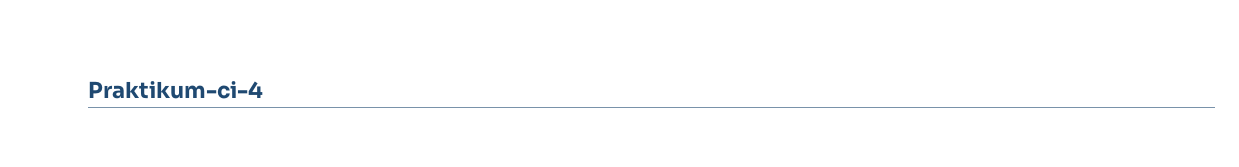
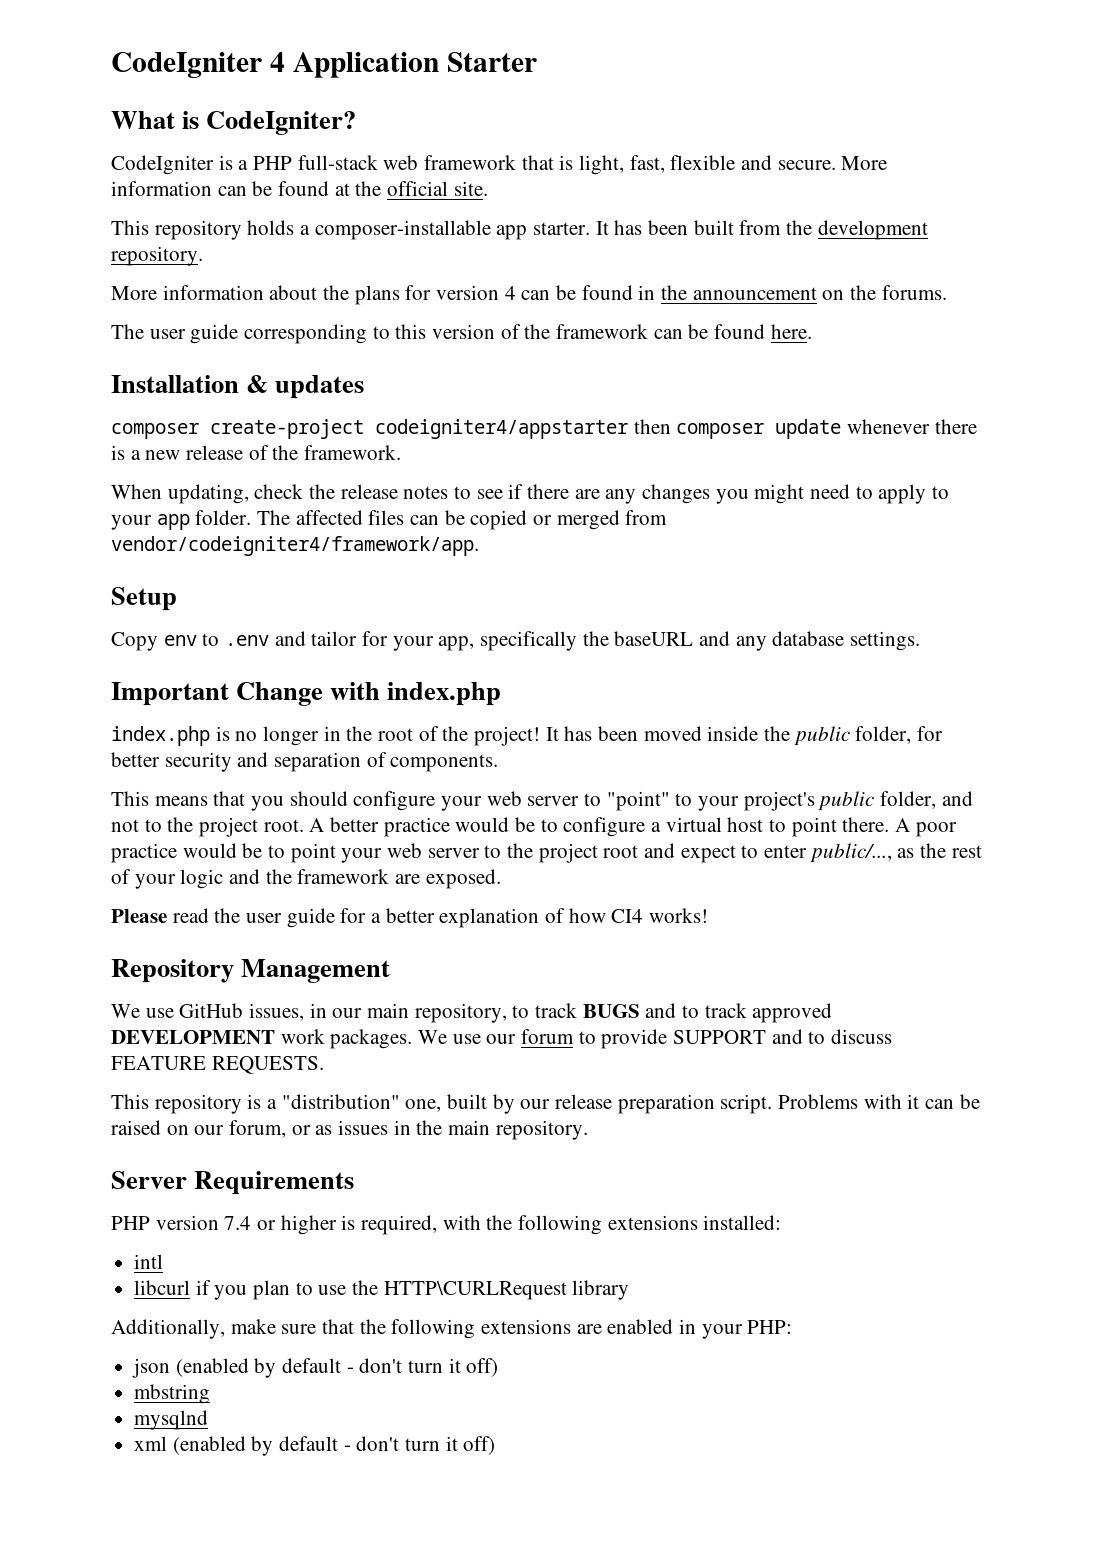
- Praktikum-ci-4
+ CodeIgniter 4 Application Starter
+ What is CodeIgniter?
+ CodeIgniter is a PHP full-stack web framework that is light, fast, flexible and secure. More information can be found at the official site.
+ This repository holds a composer-installable app starter. It has been built from the development repository.
+ More information about the plans for version 4 can be found in the announcement on the forums.
+ The user guide corresponding to this version of the framework can be found here.
+ Installation & updates
+ composer create-project codeigniter4/appstarter then composer update whenever there is a new release of the framework.
+ When updating, check the release notes to see if there are any changes you might need to apply to your app folder. The affected files can be copied or merged from vendor/codeigniter4/framework/app.
+ Setup
+ Copy env to .env and tailor for your app, specifically the baseURL and any database settings.
+ Important Change with index.php
+ index.php is no longer in the root of the project! It has been moved inside the public folder, for better security and separation of components.
+ This means that you should configure your web server to "point" to your project's public folder, and not to the project root. A better practice would be to configure a virtual host to point there. A poor practice would be to point your web server to the project root and expect to enter public/..., as the rest of your logic and the framework are exposed.
+ Please read the user guide for a better explanation of how CI4 works!
+ Repository Management
+ We use GitHub issues, in our main repository, to track BUGS and to track approved DEVELOPMENT work packages. We use our forum to provide SUPPORT and to discuss FEATURE REQUESTS.
+ This repository is a "distribution" one, built by our release preparation script. Problems with it can be raised on our forum, or as issues in the main repository.
+ Server Requirements
+ PHP version 7.4 or higher is required, with the following extensions installed:
+ intl
+ libcurl if you plan to use the HTTP\CURLRequest library
+ Additionally, make sure that the following extensions are enabled in your PHP:
+ json (enabled by default - don't turn it off)
+ mbstring
+ mysqlnd
+ xml (enabled by default - don't turn it off)

